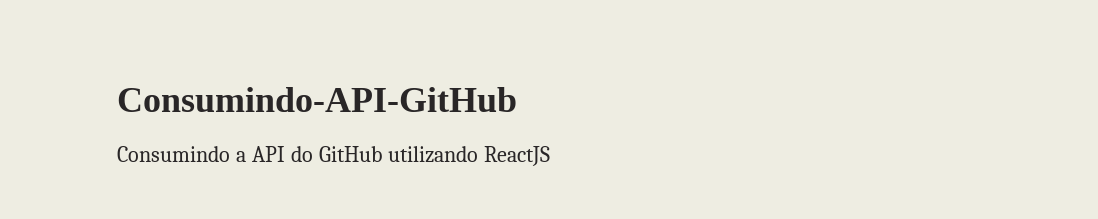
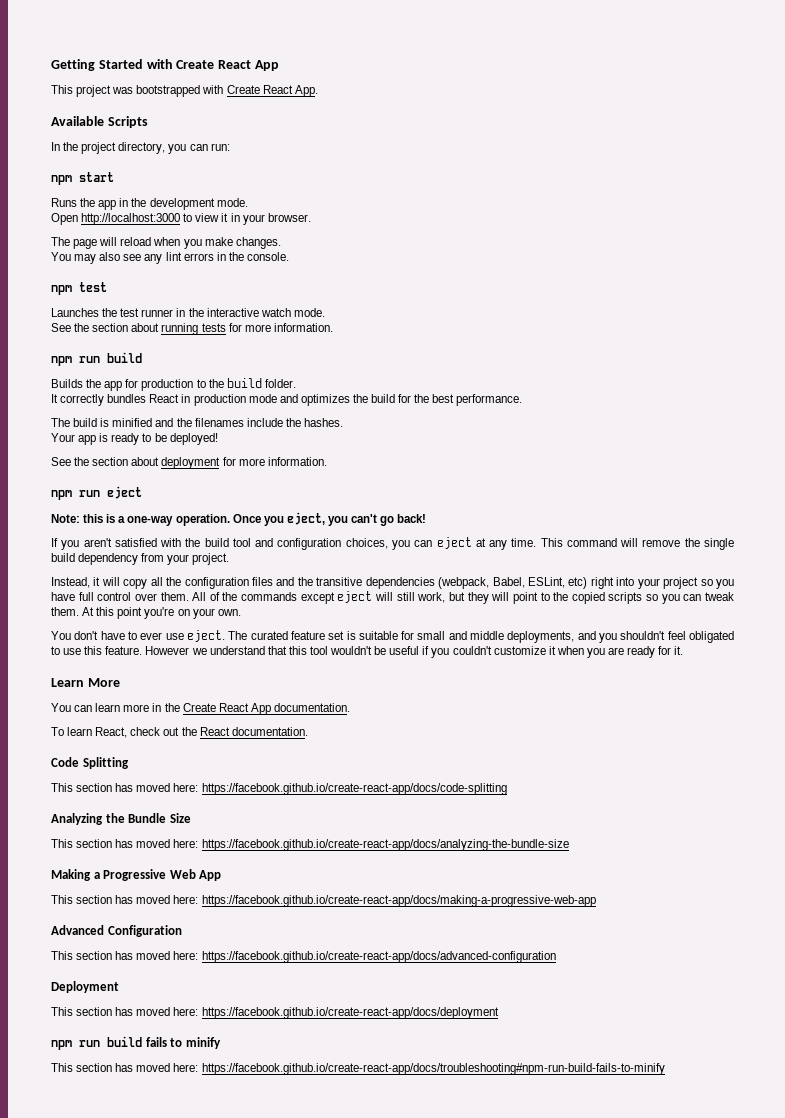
- Consumindo-API-GitHub
- Consumindo a API do GitHub utilizando ReactJS
+ Getting Started with Create React App
+ This project was bootstrapped with Create React App.
+ Available Scripts
+ In the project directory, you can run:
+ npm start
+ Runs the app in the development mode.
+ Open http://localhost:3000 to view it in your browser.
+ The page will reload when you make changes.
+ You may also see any lint errors in the console.
+ npm test
+ Launches the test runner in the interactive watch mode.
+ See the section about running tests for more information.
+ npm run build
+ Builds the app for production to the build folder.
+ It correctly bundles React in production mode and optimizes the build for the best performance.
+ The build is minified and the filenames include the hashes.
+ Your app is ready to be deployed!
+ See the section about deployment for more information.
+ npm run eject
+ Note: this is a one-way operation. Once you eject, you can't go back!
+ If you aren't satisfied with the build tool and configuration choices, you can eject at any time. This command will remove the single build dependency from your project.
+ Instead, it will copy all the configuration files and the transitive dependencies (webpack, Babel, ESLint, etc) right into your project so you have full control over them. All of the commands except eject will still work, but they will point to the copied scripts so you can tweak them. At this point you're on your own.
+ You don't have to ever use eject. The curated feature set is suitable for small and middle deployments, and you shouldn't feel obligated to use this feature. However we understand that this tool wouldn't be useful if you couldn't customize it when you are ready for it.
+ Learn More
+ You can learn more in the Create React App documentation.
+ To learn React, check out the React documentation.
+ Code Splitting
+ This section has moved here: https://facebook.github.io/create-react-app/docs/code-splitting
+ Analyzing the Bundle Size
+ This section has moved here: https://facebook.github.io/create-react-app/docs/analyzing-the-bundle-size
+ Making a Progressive Web App
+ This section has moved here: https://facebook.github.io/create-react-app/docs/making-a-progressive-web-app
+ Advanced Configuration
+ This section has moved here: https://facebook.github.io/create-react-app/docs/advanced-configuration
+ Deployment
+ This section has moved here: https://facebook.github.io/create-react-app/docs/deployment
+ npm run build fails to minify
+ This section has moved here: https://facebook.github.io/create-react-app/docs/troubleshooting#npm-run-build-fails-to-minify

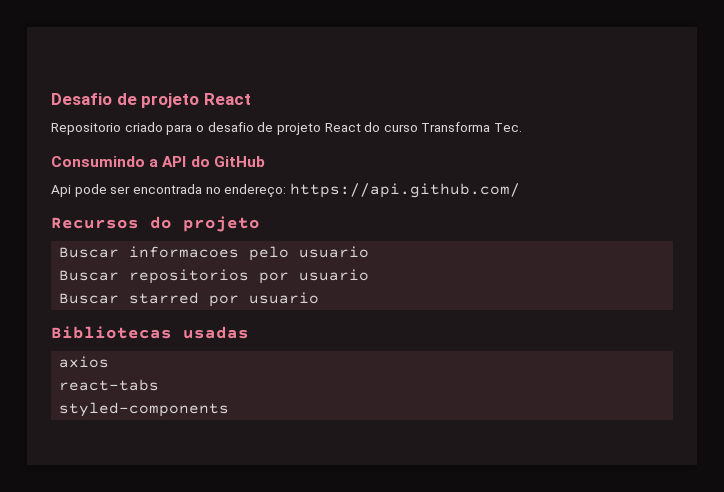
- Getting Started with Create React App
- This project was bootstrapped with Create React App.
- Available Scripts
- In the project directory, you can run:
- npm start
- Runs the app in the development mode.
- Open http://localhost:3000 to view it in your browser.
- The page will reload when you make changes.
- You may also see any lint errors in the console.
- npm test
- Launches the test runner in the interactive watch mode.
- See the section about running tests for more information.
- npm run build
- Builds the app for production to the build folder.
- It correctly bundles React in production mode and optimizes the build for the best performance.
- The build is minified and the filenames include the hashes.
- Your app is ready to be deployed!
- See the section about deployment for more information.
- npm run eject
- Note: this is a one-way operation. Once you eject, you can't go back!
- If you aren't satisfied with the build tool and configuration choices, you can eject at any time. This command will remove the single build dependency from your project.
- Instead, it will copy all the configuration files and the transitive dependencies (webpack, Babel, ESLint, etc) right into your project so you have full control over them. All of the commands except eject will still work, but they will point to the copied scripts so you can tweak them. At this point you're on your own.
- You don't have to ever use eject. The curated feature set is suitable for small and middle deployments, and you shouldn't feel obligated to use this feature. However we understand that this tool wouldn't be useful if you couldn't customize it when you are ready for it.
- Learn More
- You can learn more in the Create React App documentation.
- To learn React, check out the React documentation.
- Code Splitting
- This section has moved here: https://facebook.github.io/create-react-app/docs/code-splitting
- Analyzing the Bundle Size
- This section has moved here: https://facebook.github.io/create-react-app/docs/analyzing-the-bundle-size
- Making a Progressive Web App
- This section has moved here: https://facebook.github.io/create-react-app/docs/making-a-progressive-web-app
- Advanced Configuration
- This section has moved here: https://facebook.github.io/create-react-app/docs/advanced-configuration
- Deployment
- This section has moved here: https://facebook.github.io/create-react-app/docs/deployment
- npm run build fails to minify
- This section has moved here: https://facebook.github.io/create-react-app/docs/troubleshooting#npm-run-build-fails-to-minify
+ Desafio de projeto React
+ Repositorio criado para o desafio de projeto React do curso Transforma Tec.
+ Consumindo a API do GitHub
+ Api pode ser encontrada no endereço: https://api.github.com/
+ Recursos do projeto
+ Buscar informacoes pelo usuario
+ Buscar repositorios por usuario
+ Buscar starred por usuario
+ Bibliotecas usadas
+ axios
+ react-tabs
+ styled-components

